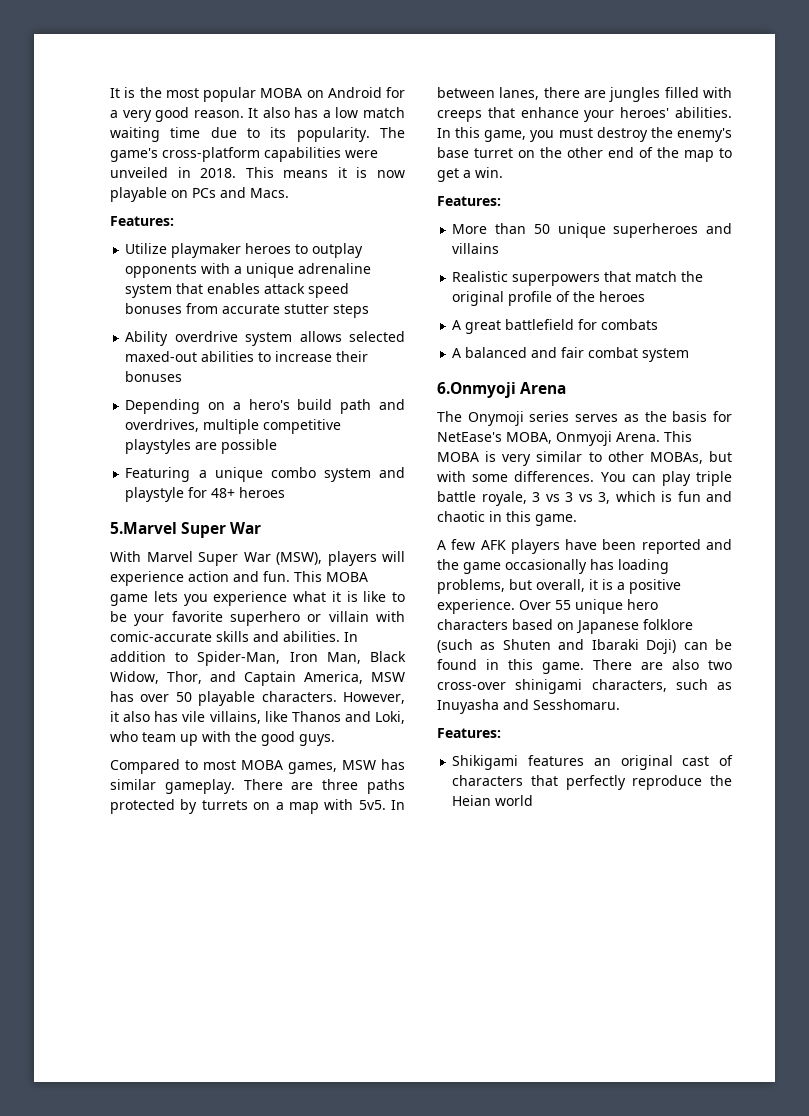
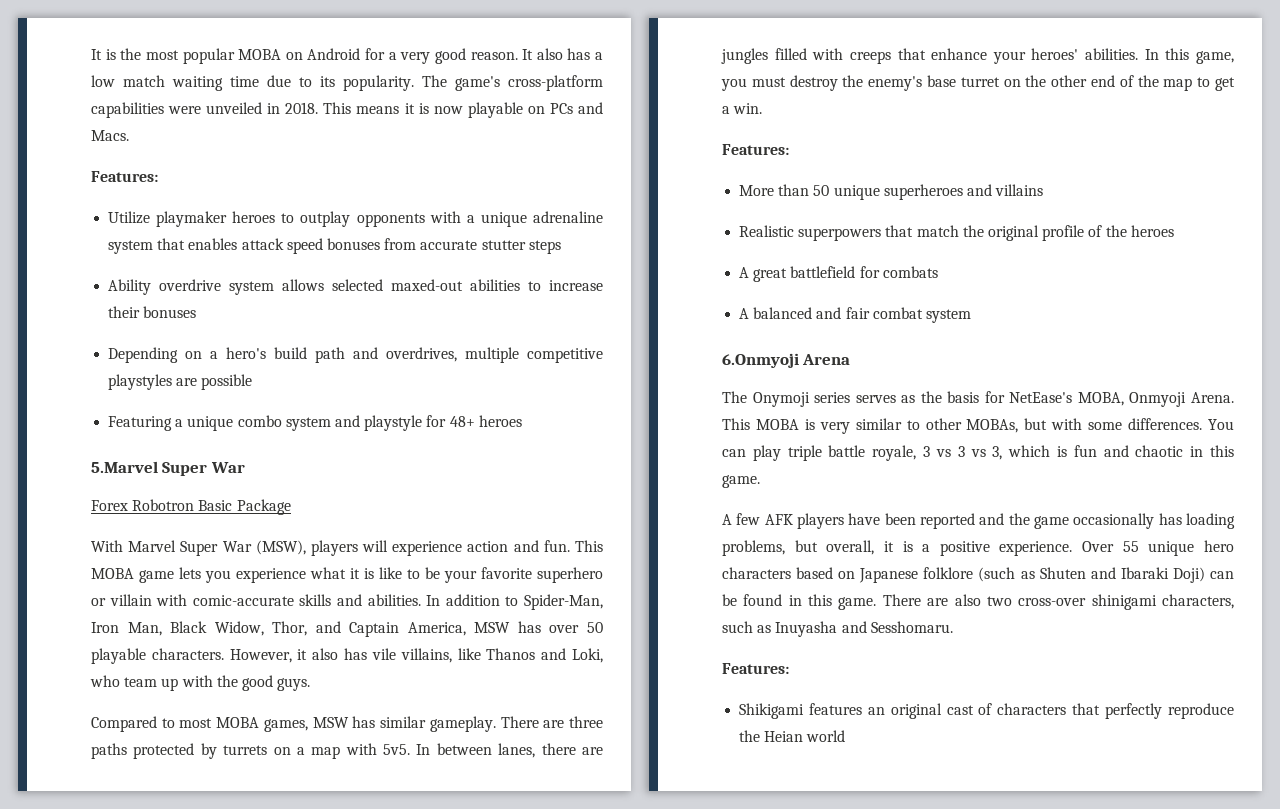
+ Forex Robotron Basic Package

